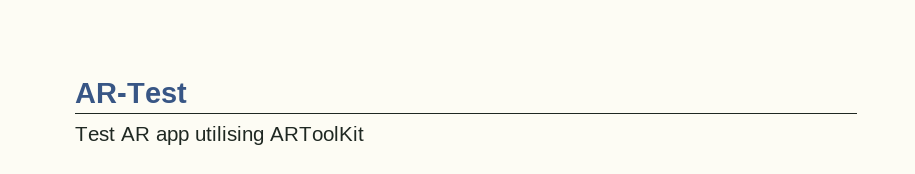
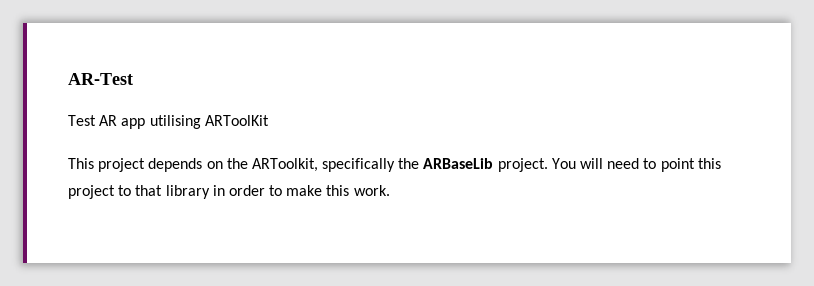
+ This project depends on the ARToolkit, specifically the ARBaseLib project. You will need to point this project to that library in order to make this work.

